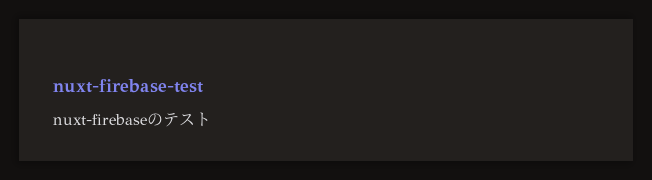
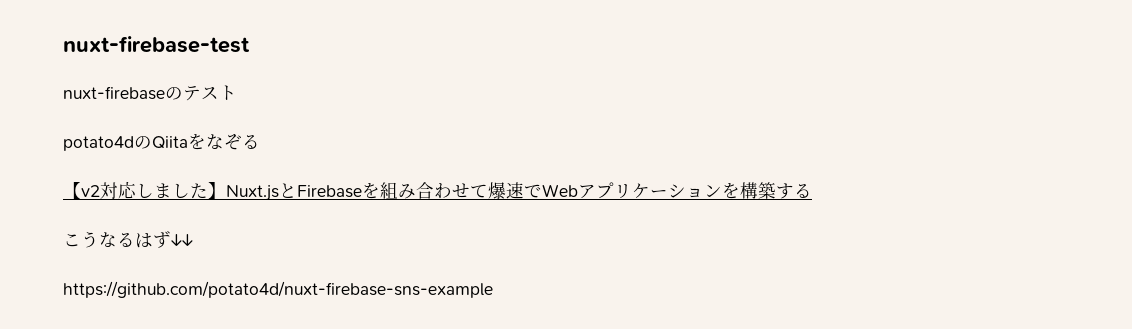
+ potato4dのQiitaをなぞる
+ 【v2対応しました】Nuxt.jsとFirebaseを組み合わせて爆速でWebアプリケーションを構築する
+ こうなるはず↓↓
+ https://github.com/potato4d/nuxt-firebase-sns-example

